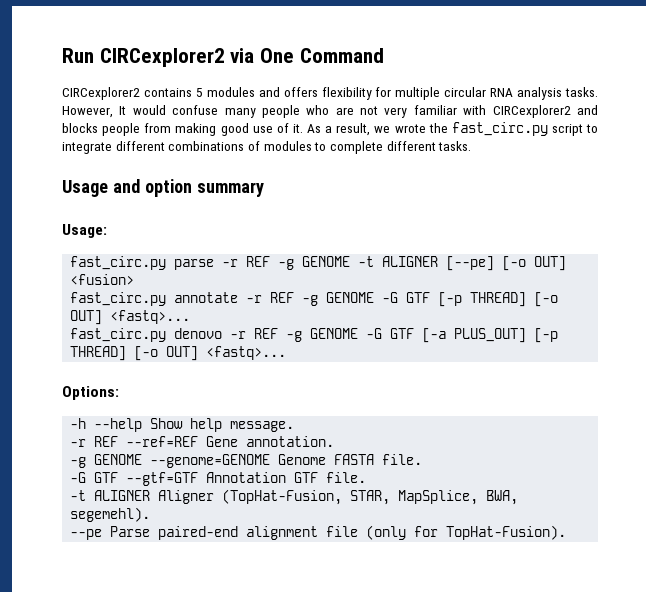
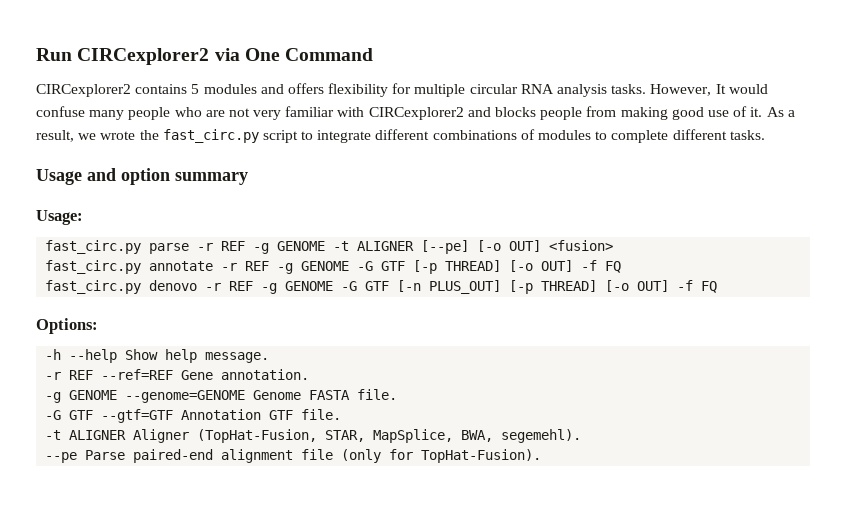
- fast_circ.py annotate -r REF -g GENOME -G GTF [-p THREAD] [-o OUT] <fastq>...
+ fast_circ.py annotate -r REF -g GENOME -G GTF [-p THREAD] [-o OUT] -f FQ
- fast_circ.py denovo -r REF -g GENOME -G GTF [-a PLUS_OUT] [-p THREAD] [-o OUT] <fastq>...
+ fast_circ.py denovo -r REF -g GENOME -G GTF [-n PLUS_OUT] [-p THREAD] [-o OUT] -f FQ

